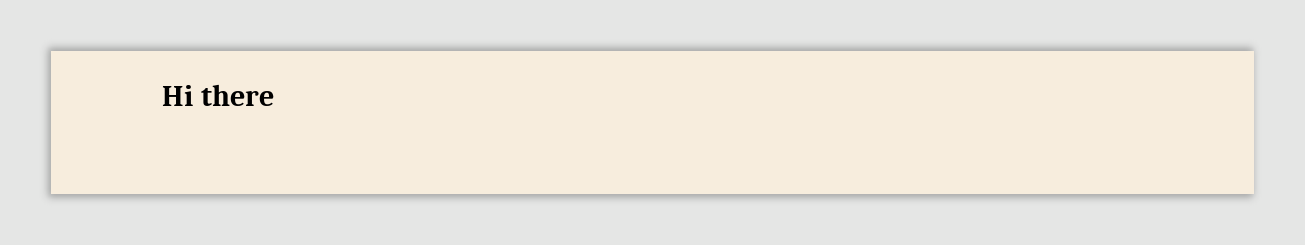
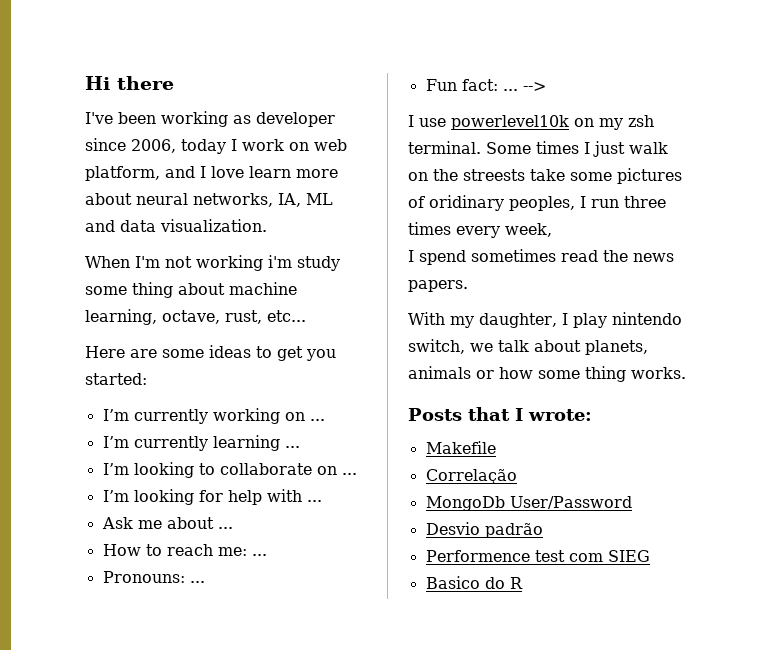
+ I've been working as developer since 2006, today I work on web platform, and I love learn more about neural networks, IA, ML and data visualization.
+ When I'm not working i'm study some thing about machine learning, octave, rust, etc...
+ Here are some ideas to get you started:
+ I’m currently working on ...
+ I’m currently learning ...
+ I’m looking to collaborate on ...
+ I’m looking for help with ...
+ Ask me about ...
+ How to reach me: ...
+ Pronouns: ...
+ Fun fact: ... -->
+ I use powerlevel10k on my zsh terminal. Some times I just walk on the streests take some pictures of oridinary peoples, I run three times every week,
+ I spend sometimes read the news papers.
+ With my daughter, I play nintendo switch, we talk about planets, animals or how some thing works.
+ Posts that I wrote:
+ Makefile
+ Correlação
+ MongoDb User/Password
+ Desvio padrão
+ Performence test com SIEG
+ Basico do R

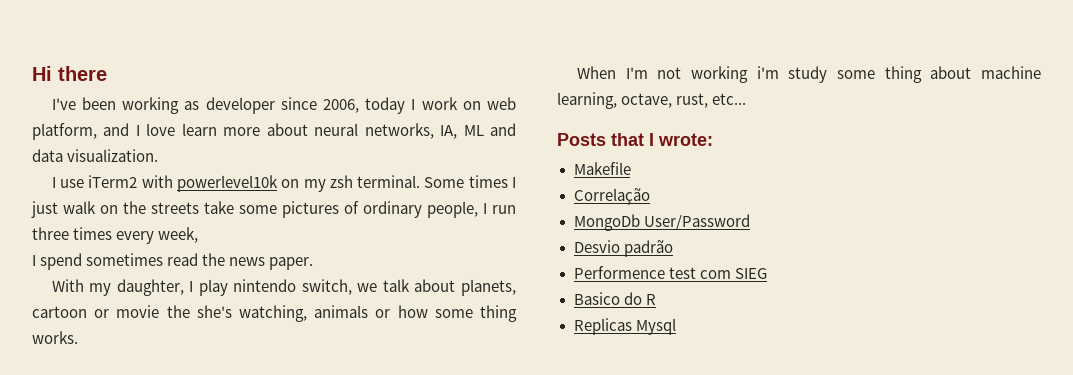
+ I use iTerm2 with powerlevel10k on my zsh terminal. Some times I just walk on the streets take some pictures of ordinary people, I run three times every week,
+ I spend sometimes read the news paper.
+ With my daughter, I play nintendo switch, we talk about planets, cartoon or movie the she's watching, animals or how some thing works.
- Here are some ideas to get you started:
- I’m currently working on ...
- I’m currently learning ...
- I’m looking to collaborate on ...
- I’m looking for help with ...
- Ask me about ...
- How to reach me: ...
- Pronouns: ...
- Fun fact: ... -->
- I use powerlevel10k on my zsh terminal. Some times I just walk on the streests take some pictures of oridinary peoples, I run three times every week,
- I spend sometimes read the news papers.
- With my daughter, I play nintendo switch, we talk about planets, animals or how some thing works.
+ Replicas Mysql

